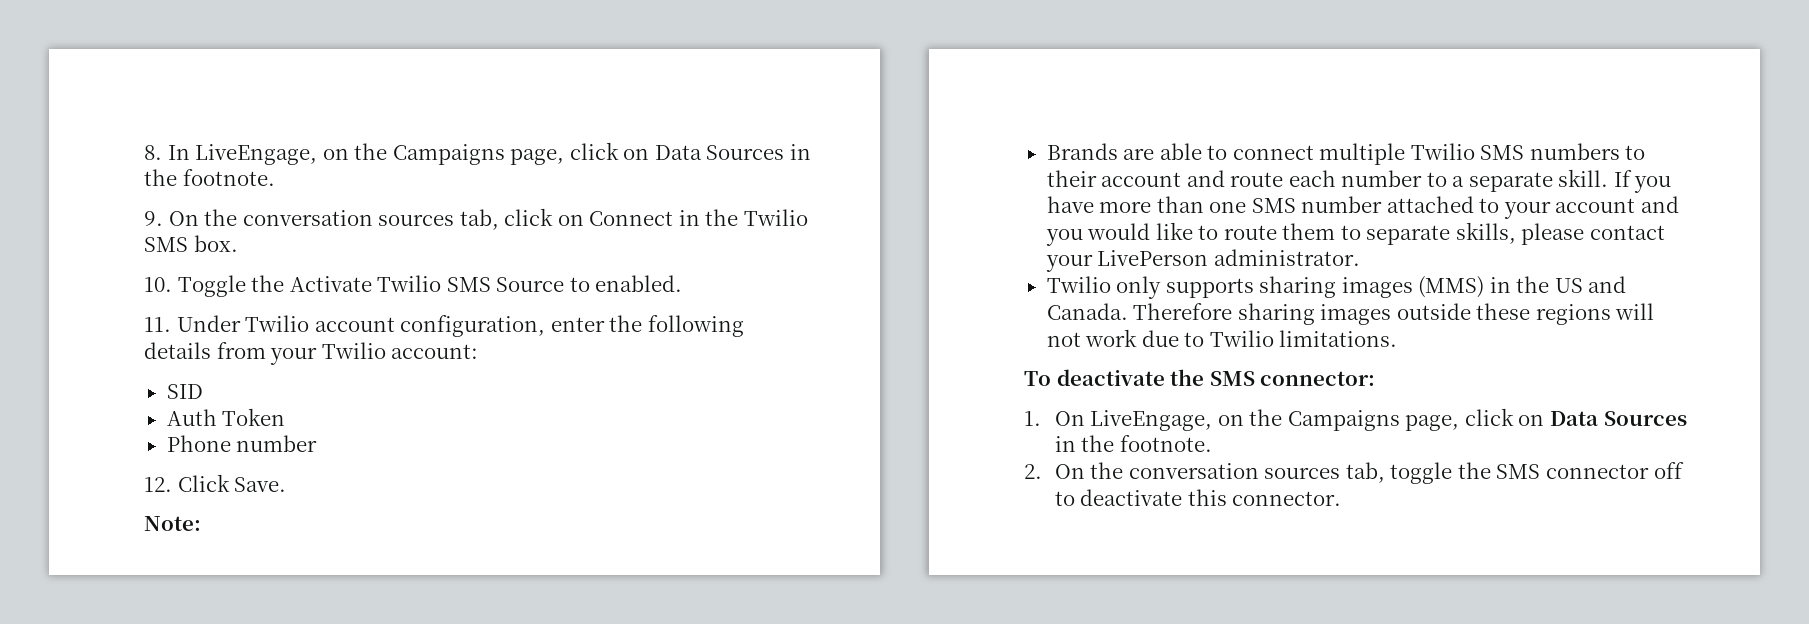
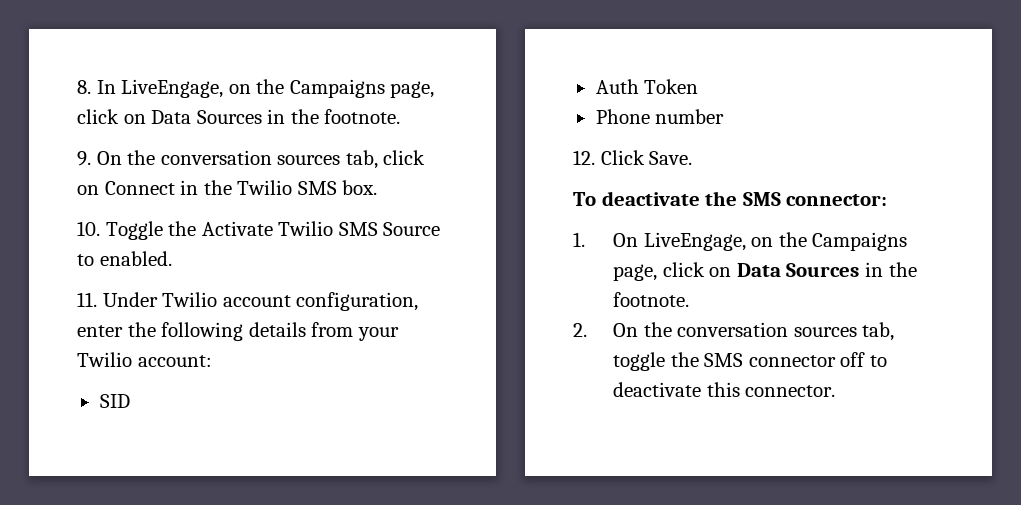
- Note:
- Brands are able to connect multiple Twilio SMS numbers to their account and route each number to a separate skill. If you have more than one SMS number attached to your account and you would like to route them to separate skills, please contact your LivePerson administrator.
- Twilio only supports sharing images (MMS) in the US and Canada. Therefore sharing images outside these regions will not work due to Twilio limitations.

